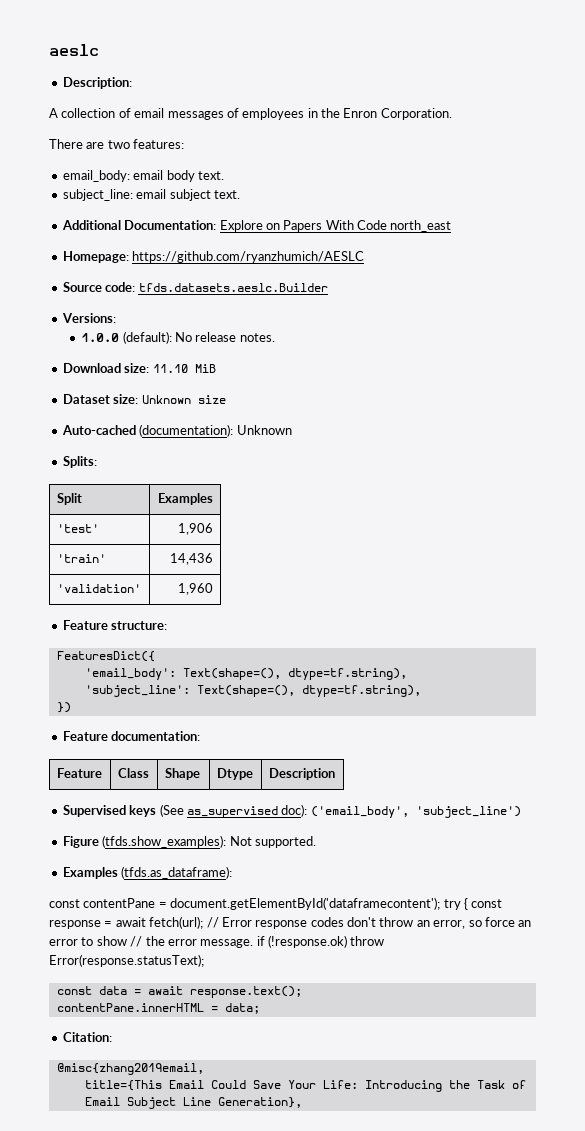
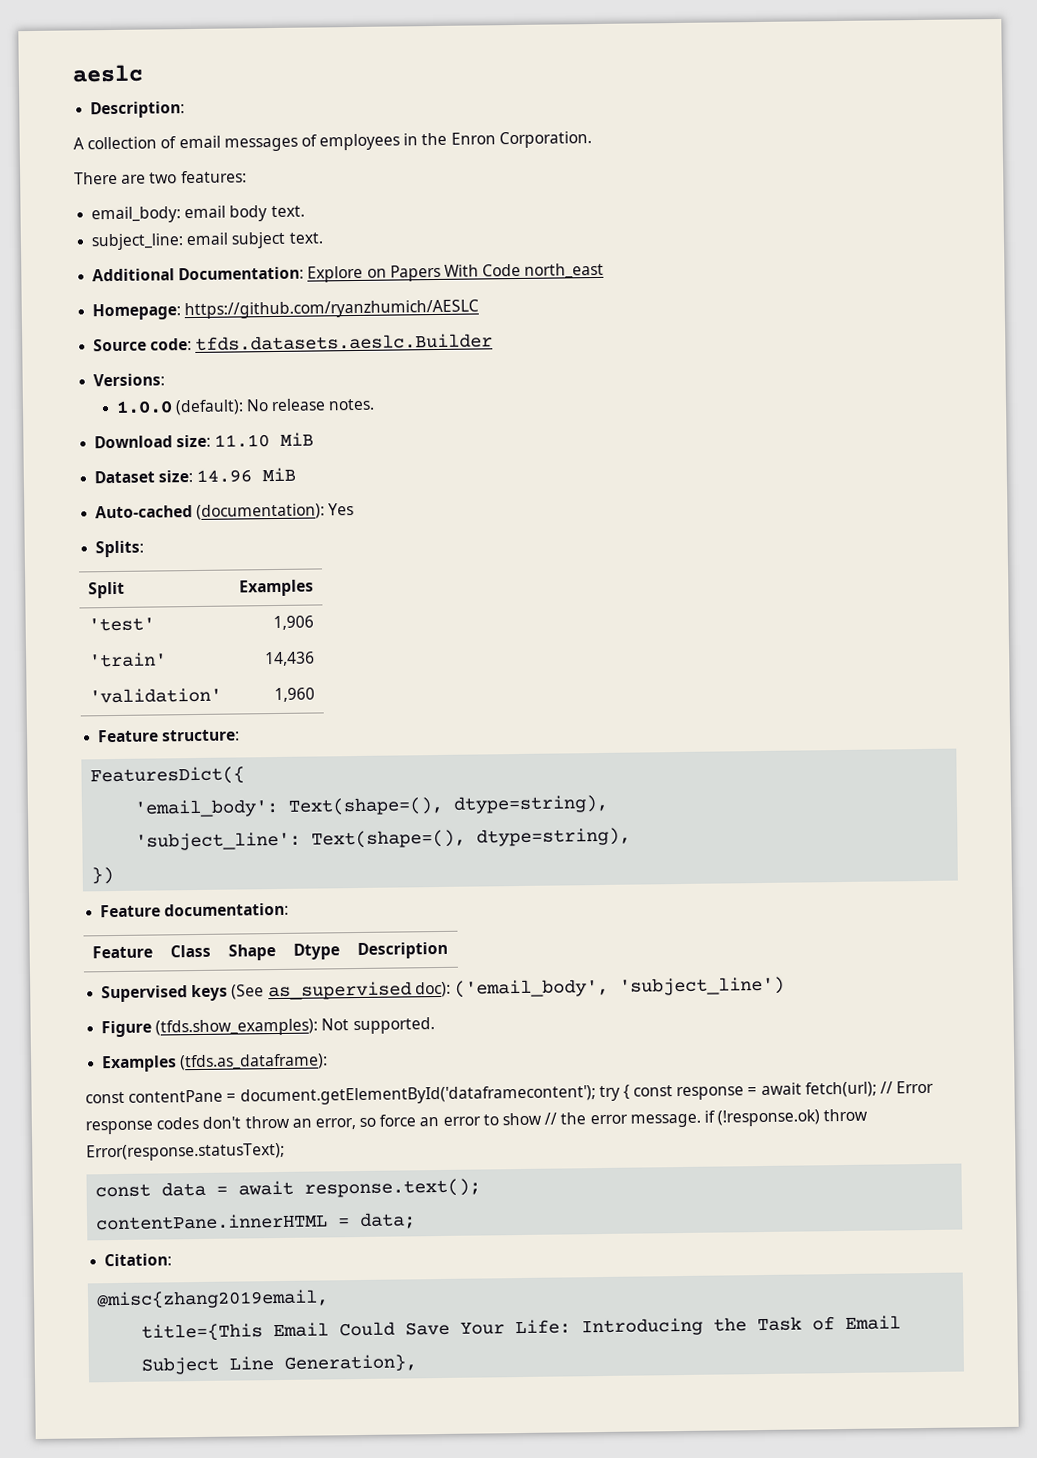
- Dataset size: Unknown size
+ Dataset size: 14.96 MiB
- Auto-cached (documentation): Unknown
+ Auto-cached (documentation): Yes
- 'email_body': Text(shape=(), dtype=tf.string),
+ 'email_body': Text(shape=(), dtype=string),
- 'subject_line': Text(shape=(), dtype=tf.string),
+ 'subject_line': Text(shape=(), dtype=string),

